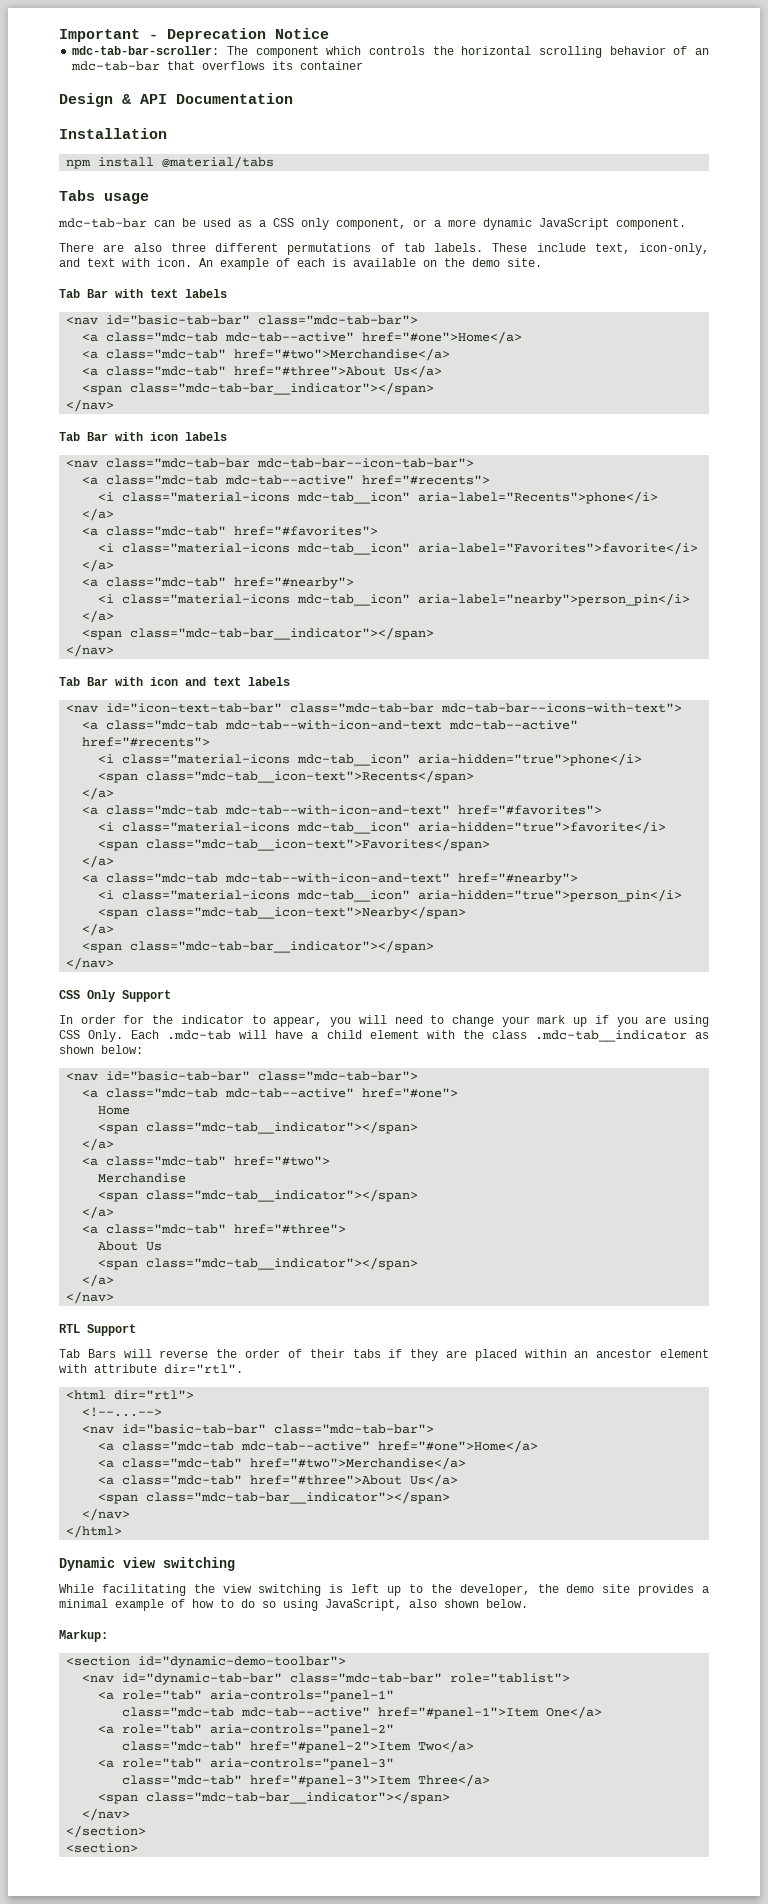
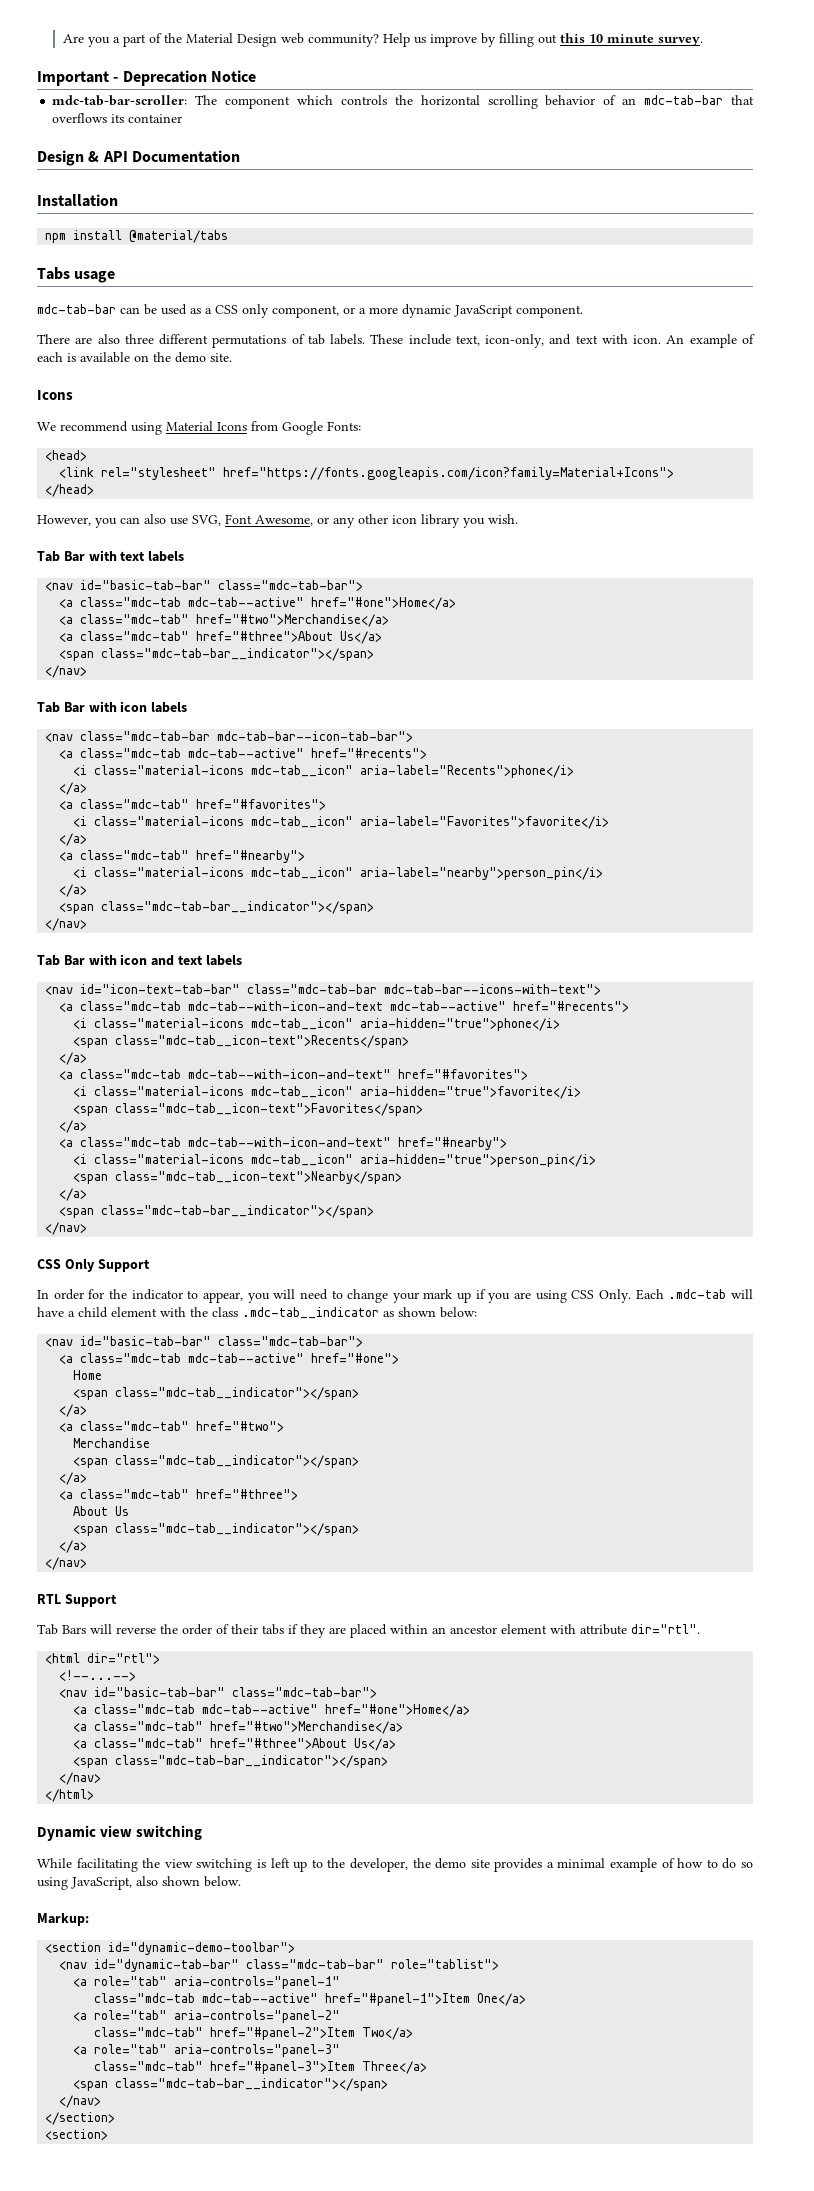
+ Are you a part of the Material Design web community? Help us improve by filling out this 10 minute survey.
  An example of each is available on the demo site.
+ Icons
+ We recommend using Material Icons from Google Fonts:
+ <head>
+ <link rel="stylesheet" href="https://fonts.googleapis.com/icon?family=Material+Icons">
+ </head>
+ However, you can also use SVG, Font Awesome, or any other icon library you wish.

